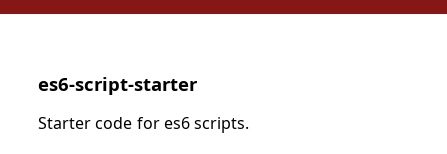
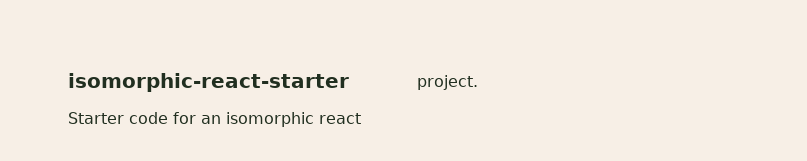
- es6-script-starter
+ isomorphic-react-starter
- Starter code for es6 scripts.
+ Starter code for an isomorphic react project.

